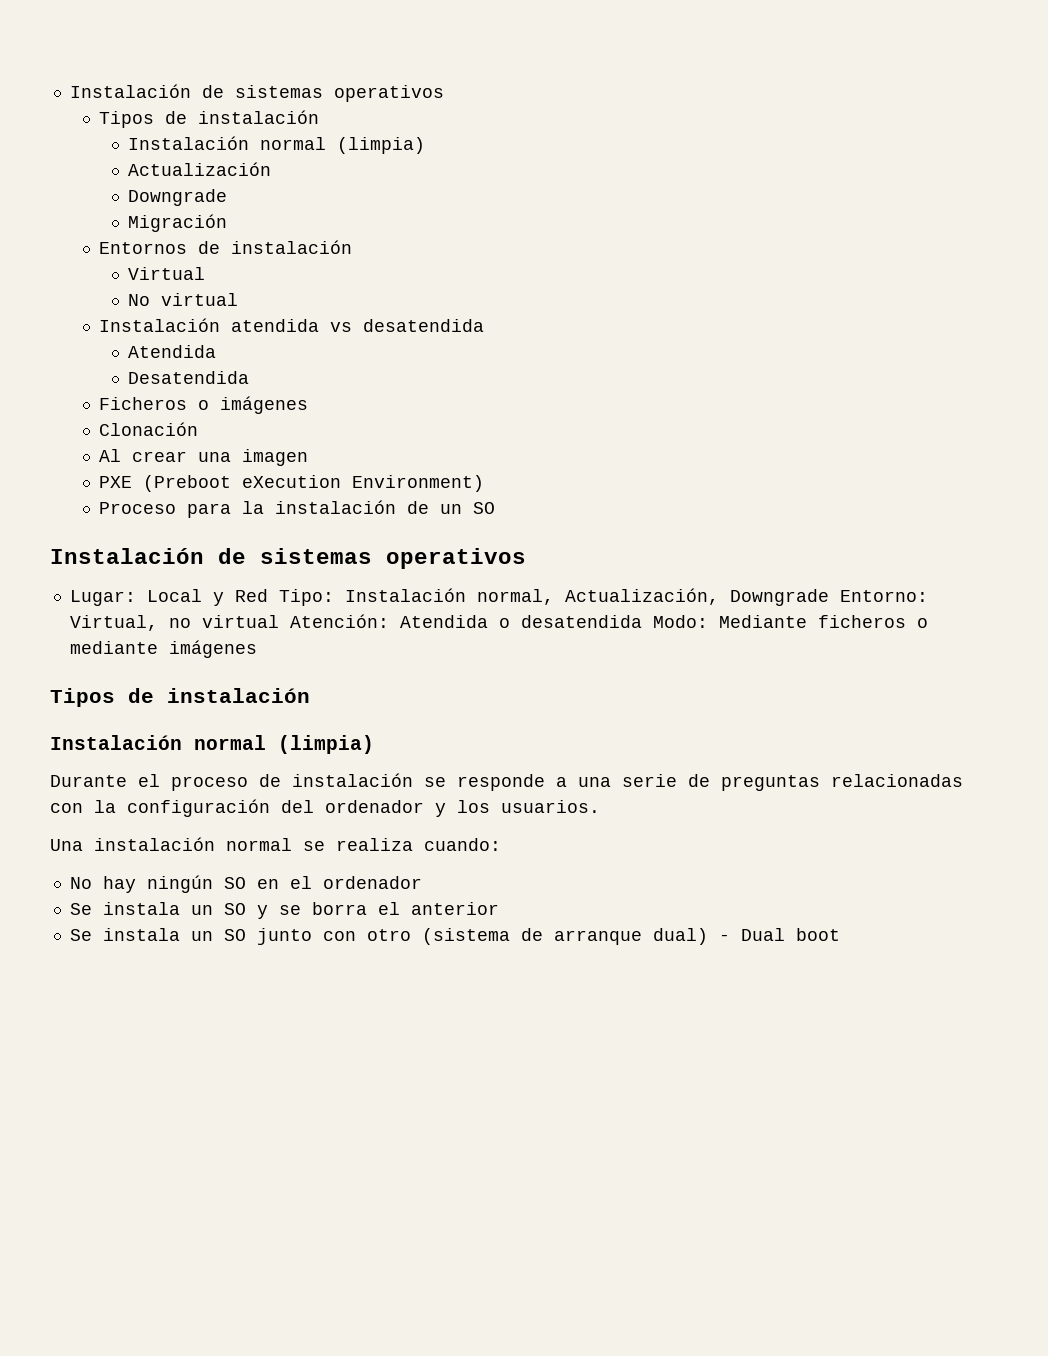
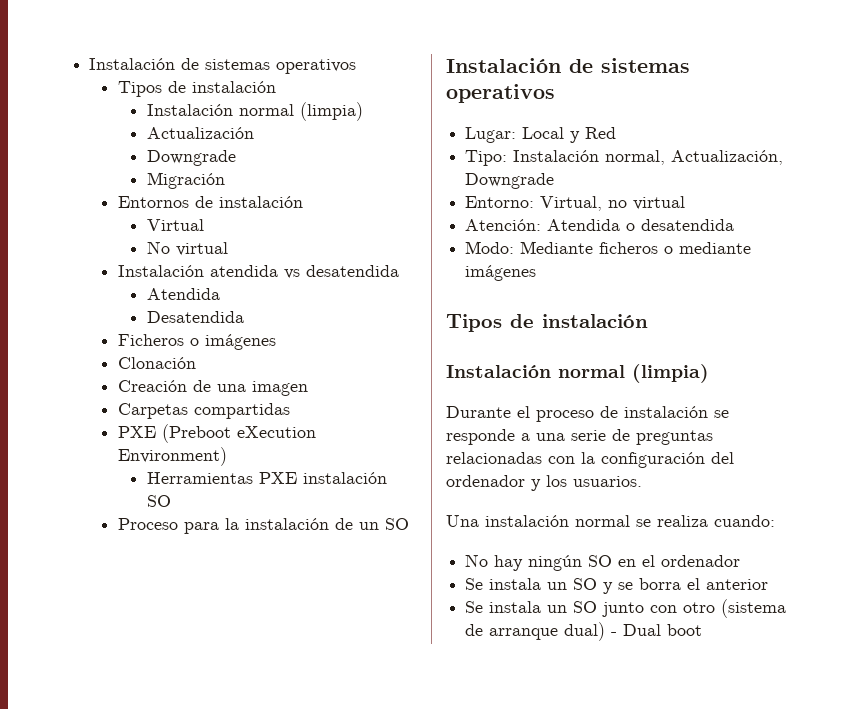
- Al crear una imagen
+ Creación de una imagen
+ Carpetas compartidas
+ Herramientas PXE instalación SO
- Lugar: Local y Red Tipo: Instalación normal, Actualización, Downgrade Entorno: Virtual, no virtual Atención: Atendida o desatendida Modo: Mediante ficheros o mediante imágenes
+ Lugar: Local y Red
+ Tipo: Instalación normal, Actualización, Downgrade
+ Entorno: Virtual, no virtual
+ Atención: Atendida o desatendida
+ Modo: Mediante ficheros o mediante imágenes

